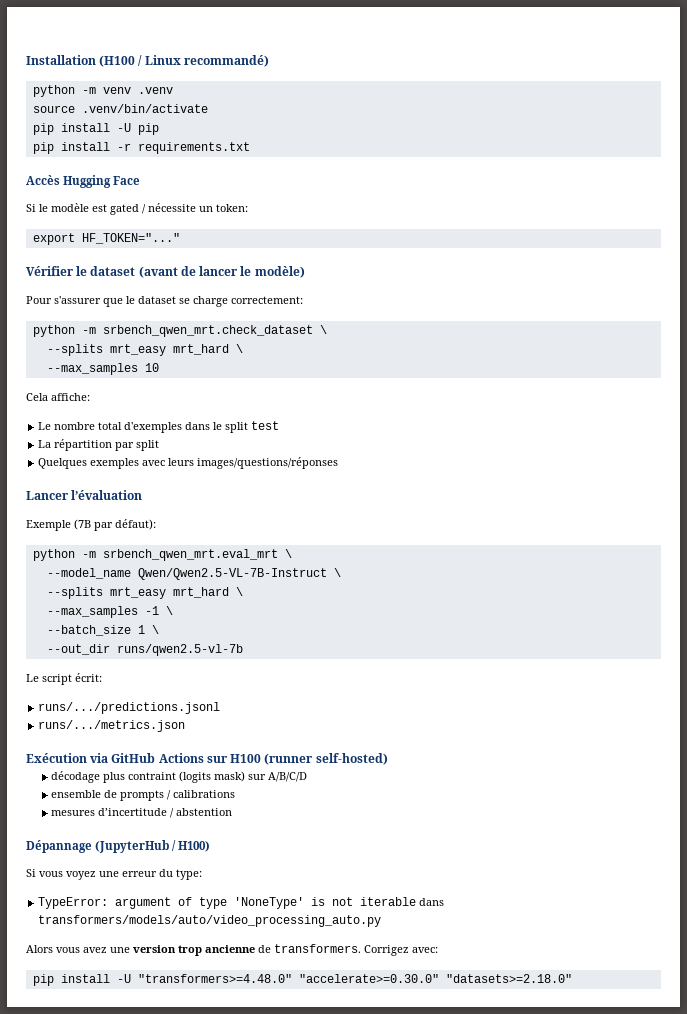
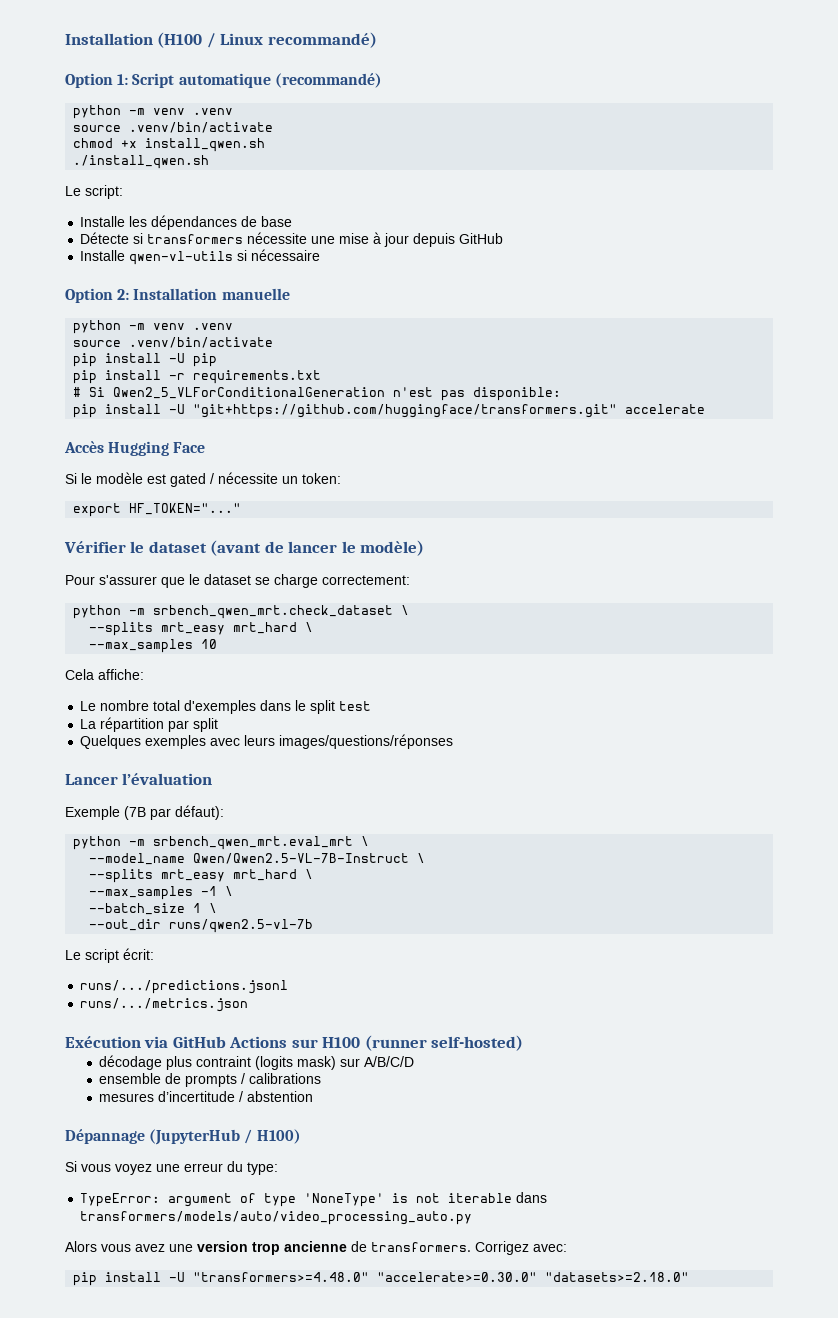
+ Option 1: Script automatique (recommandé)
+ python -m venv .venv
+ source .venv/bin/activate
+ chmod +x install_qwen.sh
+ ./install_qwen.sh
+ Le script:
+ Installe les dépendances de base
+ Détecte si transformers nécessite une mise à jour depuis GitHub
+ Installe qwen-vl-utils si nécessaire
+ Option 2: Installation manuelle
+ # Si Qwen2_5_VLForConditionalGeneration n'est pas disponible:
+ pip install -U "git+https://github.com/huggingface/transformers.git" accelerate

